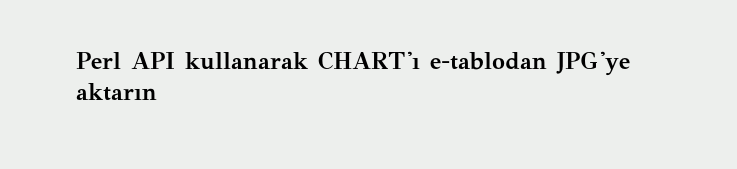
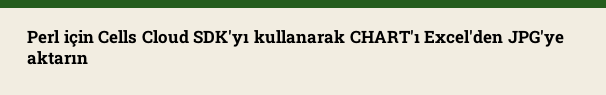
- Perl API kullanarak CHART'ı e-tablodan JPG'ye aktarın
+ Perl için Cells Cloud SDK'yı kullanarak CHART'ı Excel'den JPG'ye aktarın

